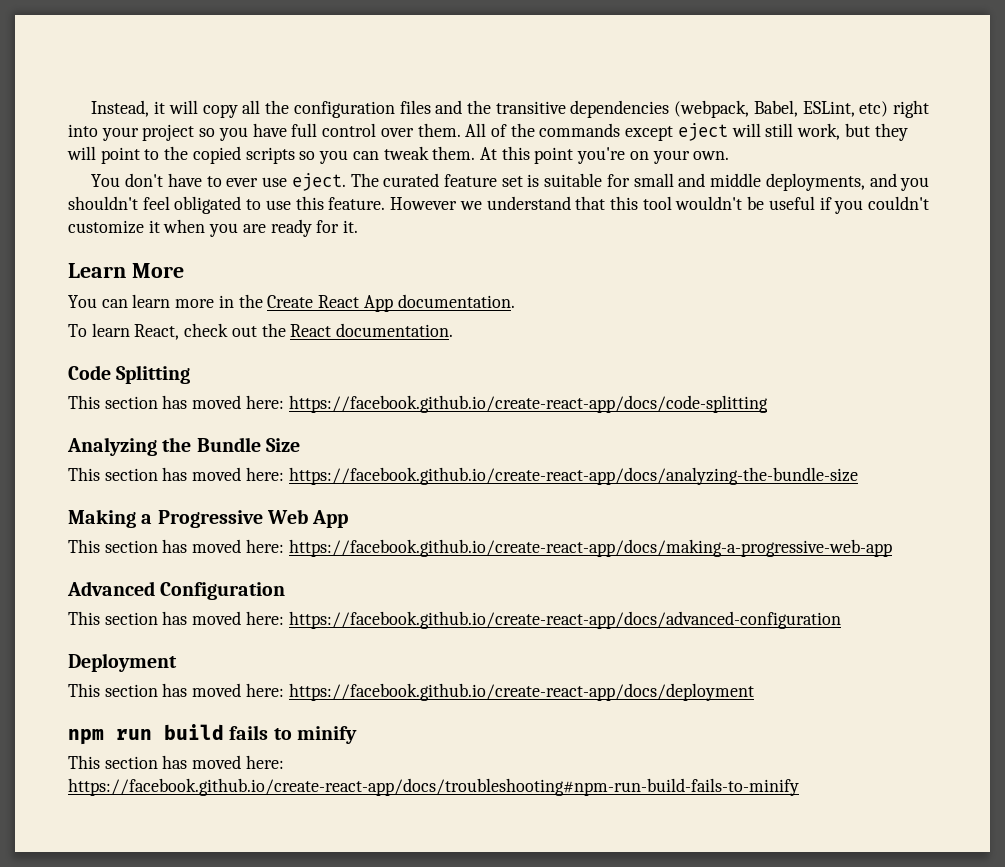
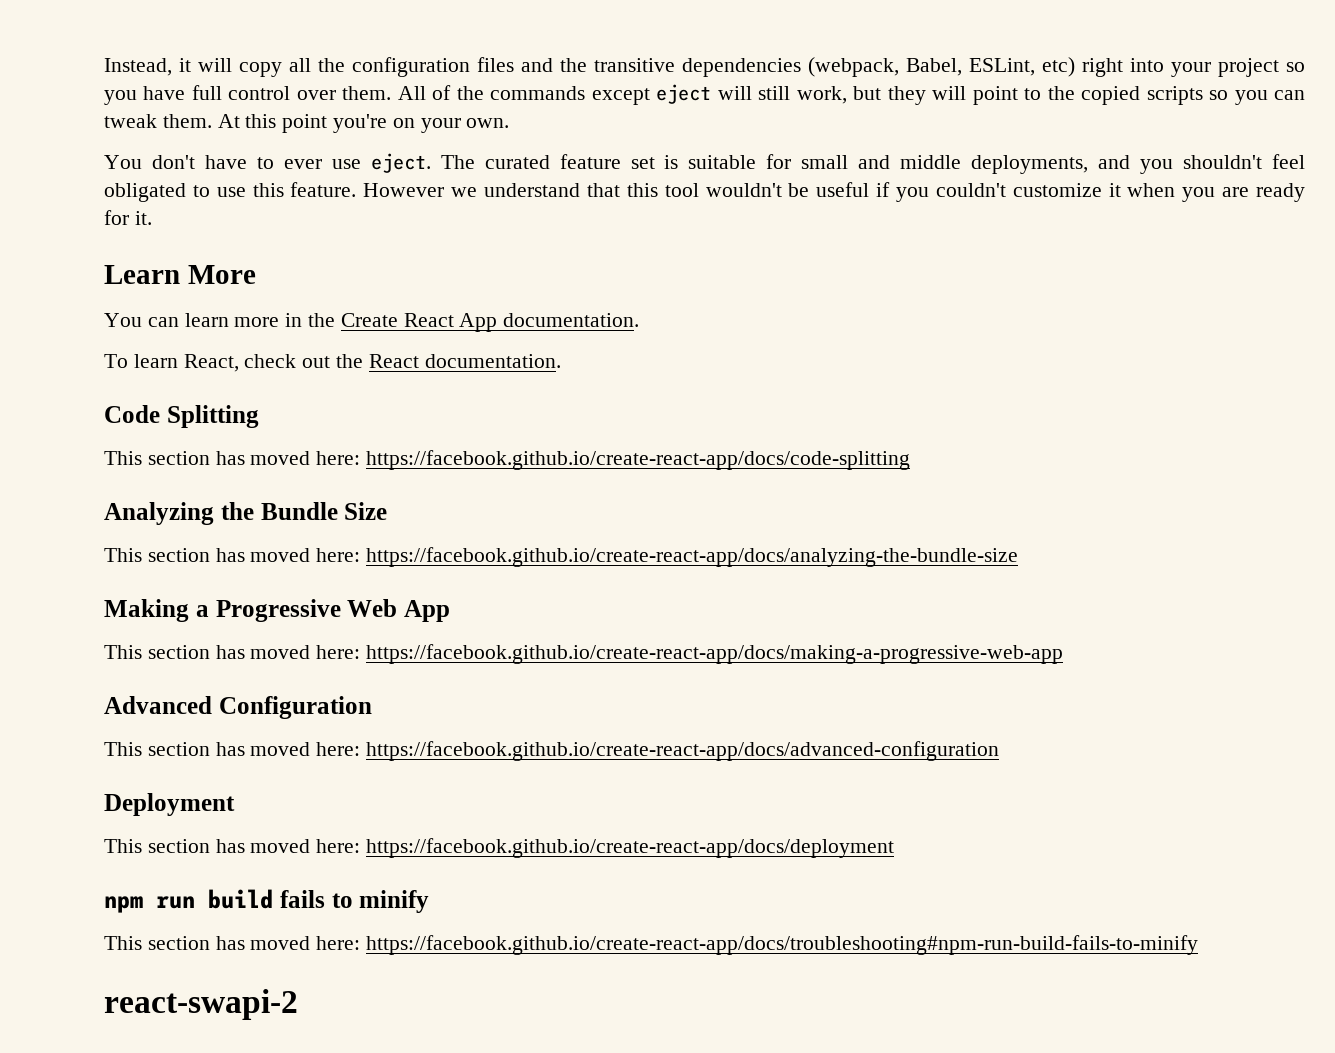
+ react-swapi-2

